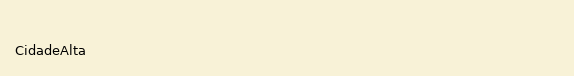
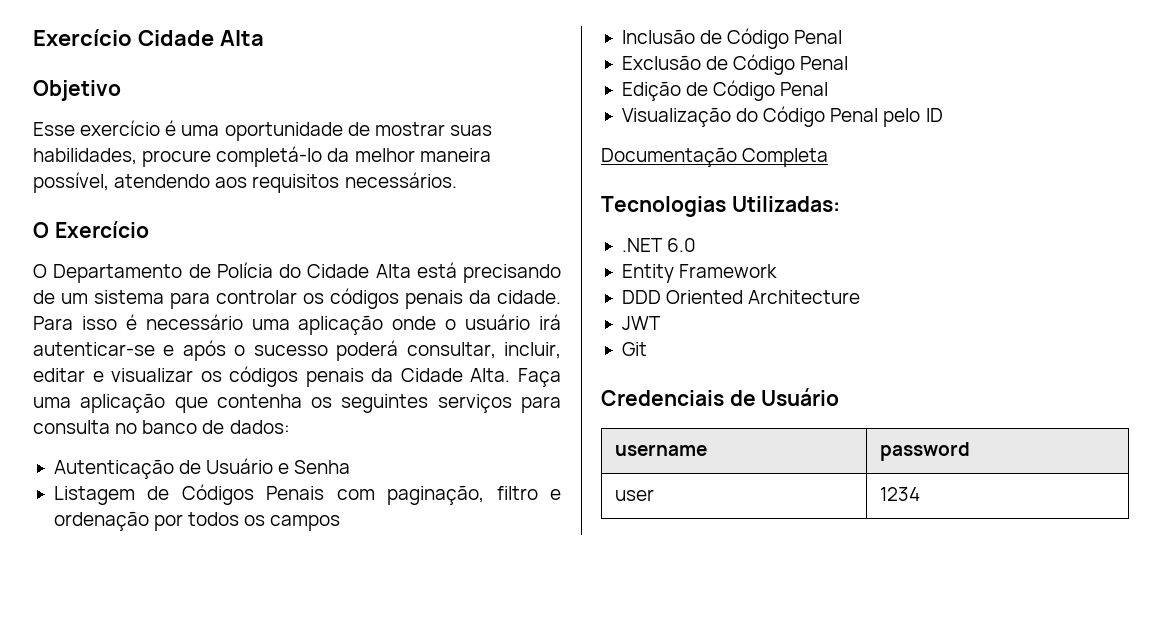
- CidadeAlta
+ Exercício Cidade Alta
+ Objetivo
+ Esse exercício é uma oportunidade de mostrar suas habilidades, procure completá-lo da melhor maneira possível, atendendo aos requisitos necessários.
+ O Exercício
+ O Departamento de Polícia do Cidade Alta está precisando de um sistema para controlar os códigos penais da cidade. Para isso é necessário uma aplicação onde o usuário irá autenticar-se e após o sucesso poderá consultar, incluir, editar e visualizar os códigos penais da Cidade Alta. Faça uma aplicação que contenha os seguintes serviços para consulta no banco de dados:
+ Autenticação de Usuário e Senha
+ Listagem de Códigos Penais com paginação, filtro e ordenação por todos os campos
+ Inclusão de Código Penal
+ Exclusão de Código Penal
+ Edição de Código Penal
+ Visualização do Código Penal pelo ID
+ Documentação Completa
+ Tecnologias Utilizadas:
+ .NET 6.0
+ Entity Framework
+ DDD Oriented Architecture
+ JWT
+ Git
+ Credenciais de Usuário
+ username | password
+ user | 1234

